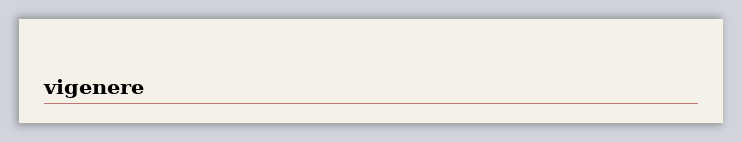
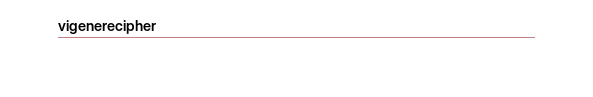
- vigenere
+ vigenerecipher

